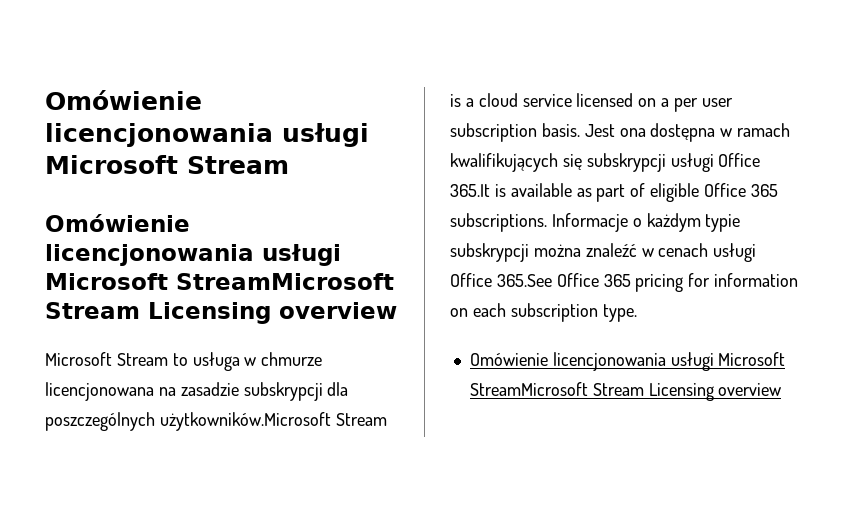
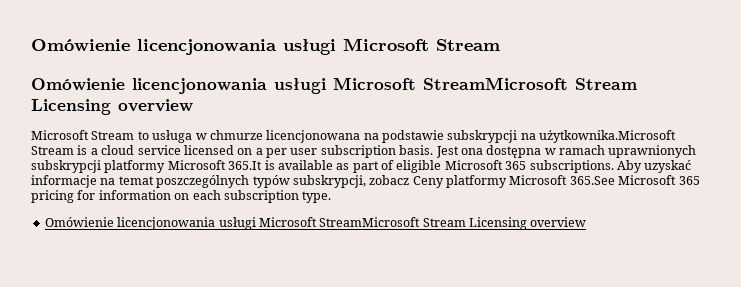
- Microsoft Stream to usługa w chmurze licencjonowana na zasadzie subskrypcji dla poszczególnych użytkowników.Microsoft Stream is a cloud service licensed on a per user subscription basis.
+ Microsoft Stream to usługa w chmurze licencjonowana na podstawie subskrypcji na użytkownika.Microsoft Stream is a cloud service licensed on a per user subscription basis.
- Jest ona dostępna w ramach kwalifikujących się subskrypcji usługi Office 365.It is available as part of eligible Office 365 subscriptions.
+ Jest ona dostępna w ramach uprawnionych subskrypcji platformy Microsoft 365.It is available as part of eligible Microsoft 365 subscriptions.
- Informacje o każdym typie subskrypcji można znaleźć w cenach usługi Office 365.See Office 365 pricing for information on each subscription type.
+ Aby uzyskać informacje na temat poszczególnych typów subskrypcji, zobacz Ceny platformy Microsoft 365.See Microsoft 365 pricing for information on each subscription type.

